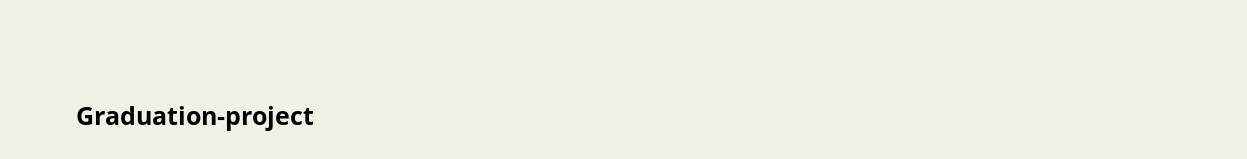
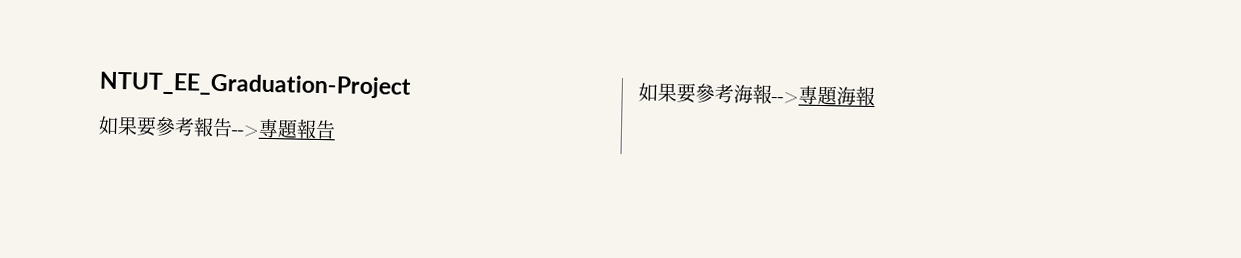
- Graduation-project
+ NTUT_EE_Graduation-Project
+ 如果要參考報告-->專題報告
+ 如果要參考海報-->專題海報

